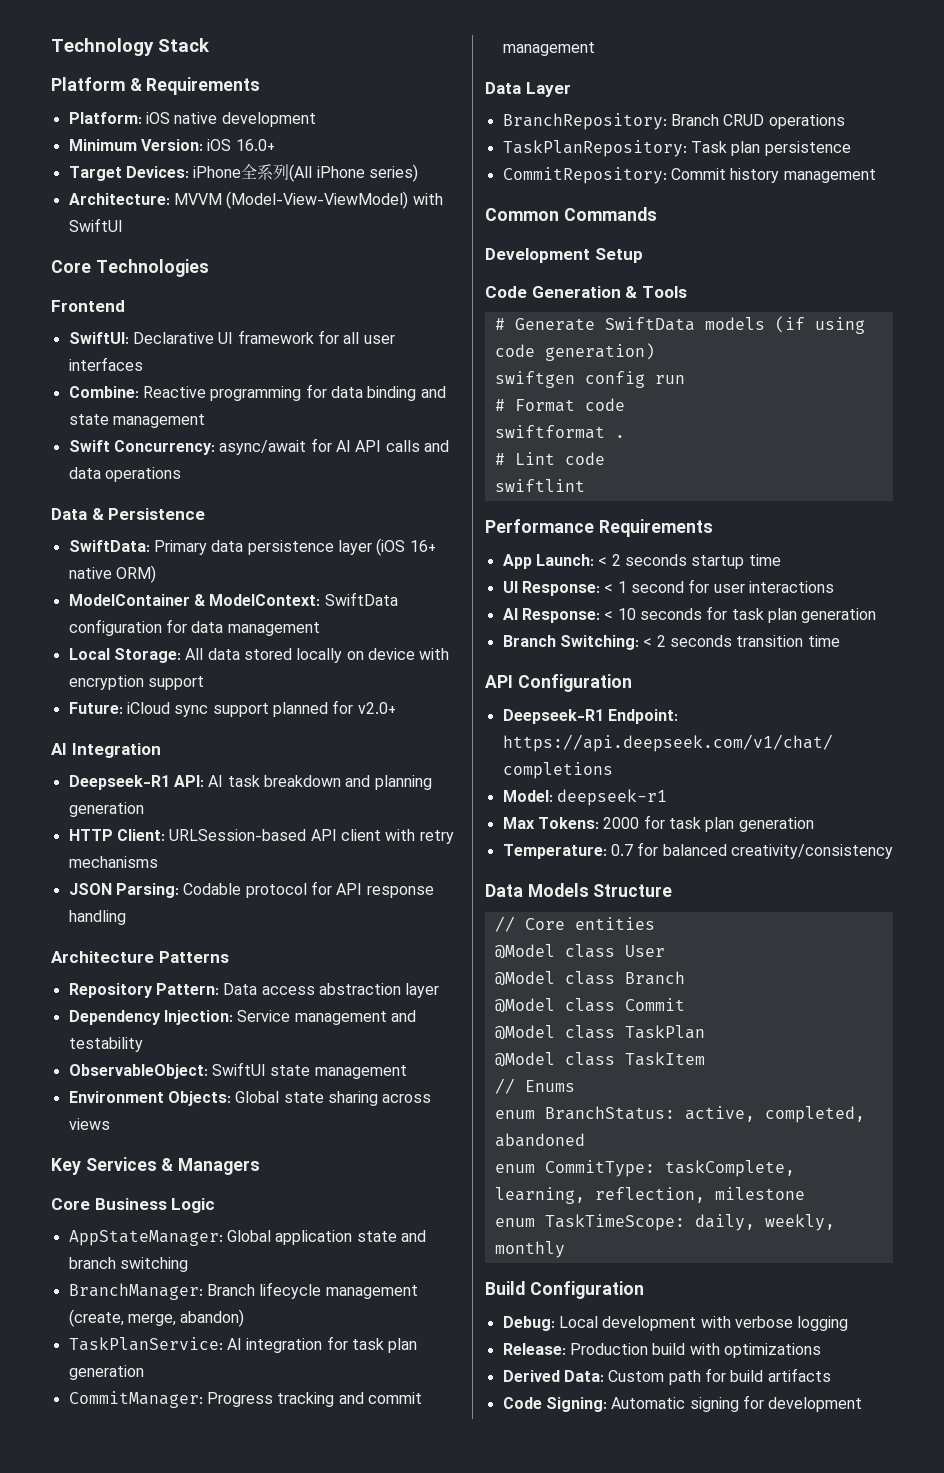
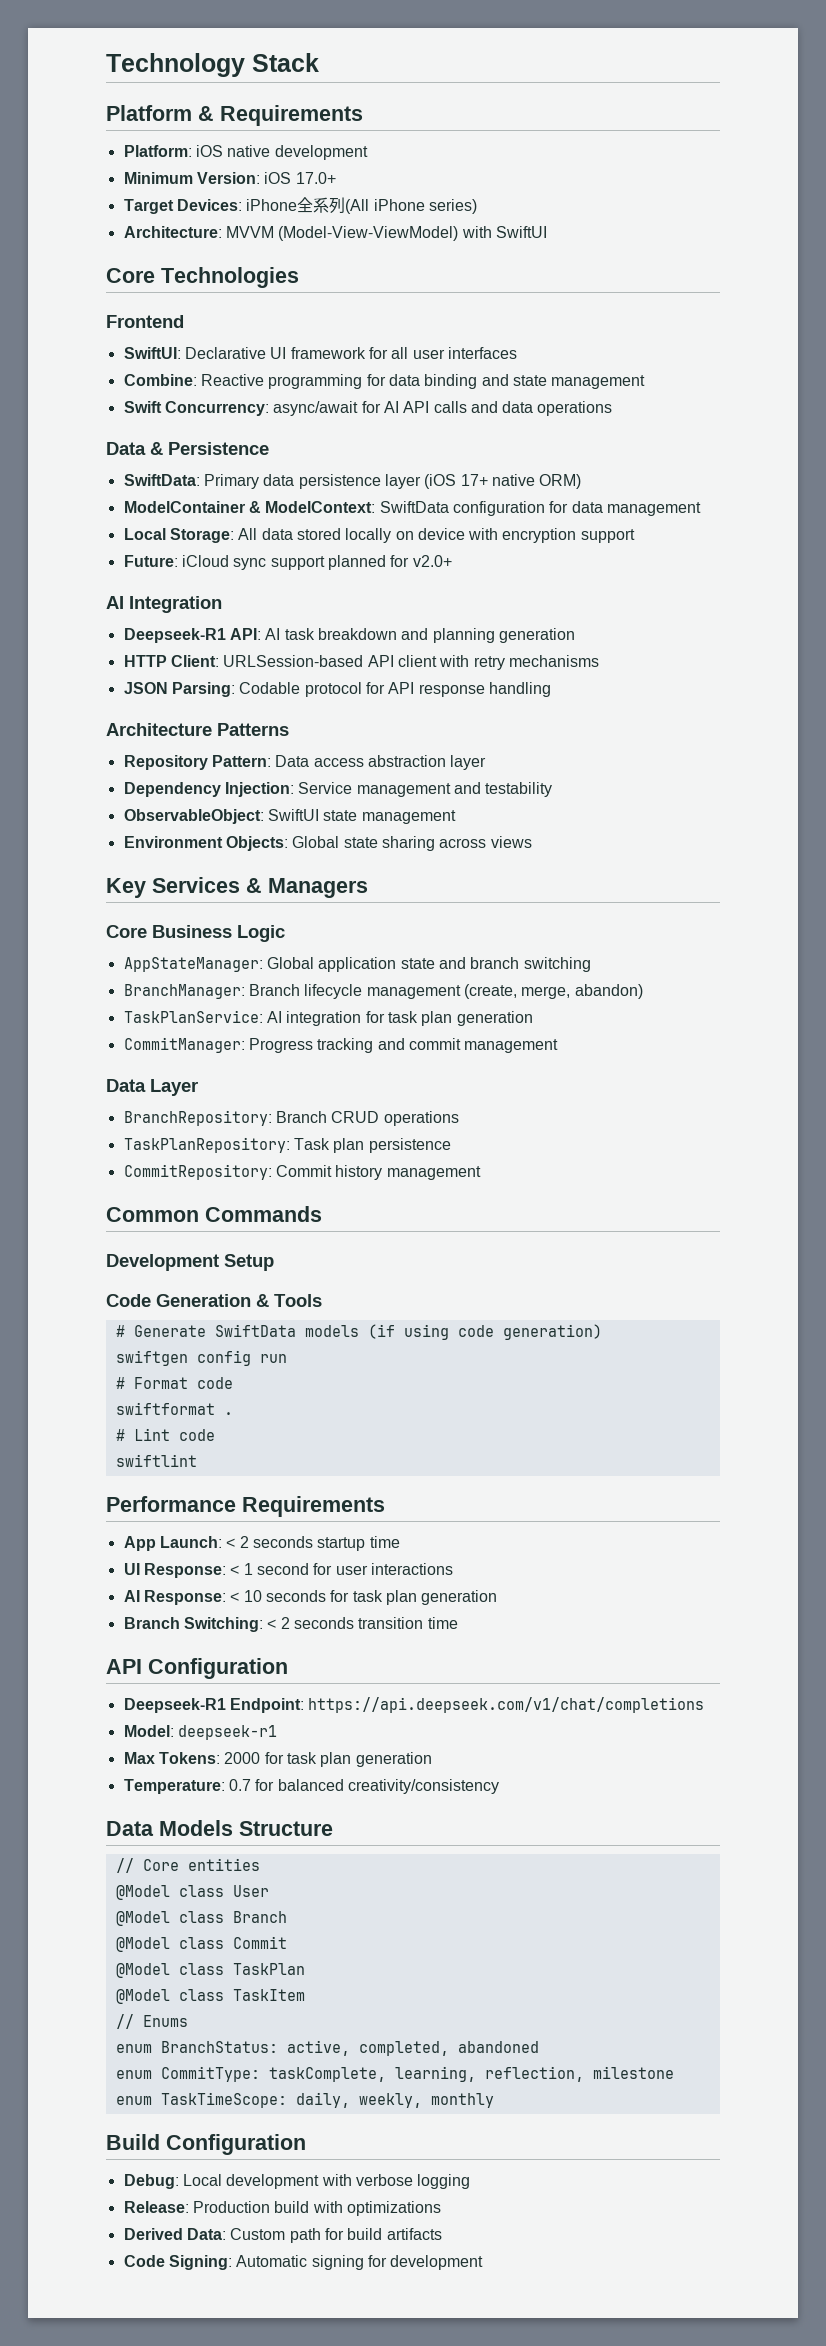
- Minimum Version: iOS 16.0+
+ Minimum Version: iOS 17.0+
- SwiftData: Primary data persistence layer (iOS 16+ native ORM)
+ SwiftData: Primary data persistence layer (iOS 17+ native ORM)

